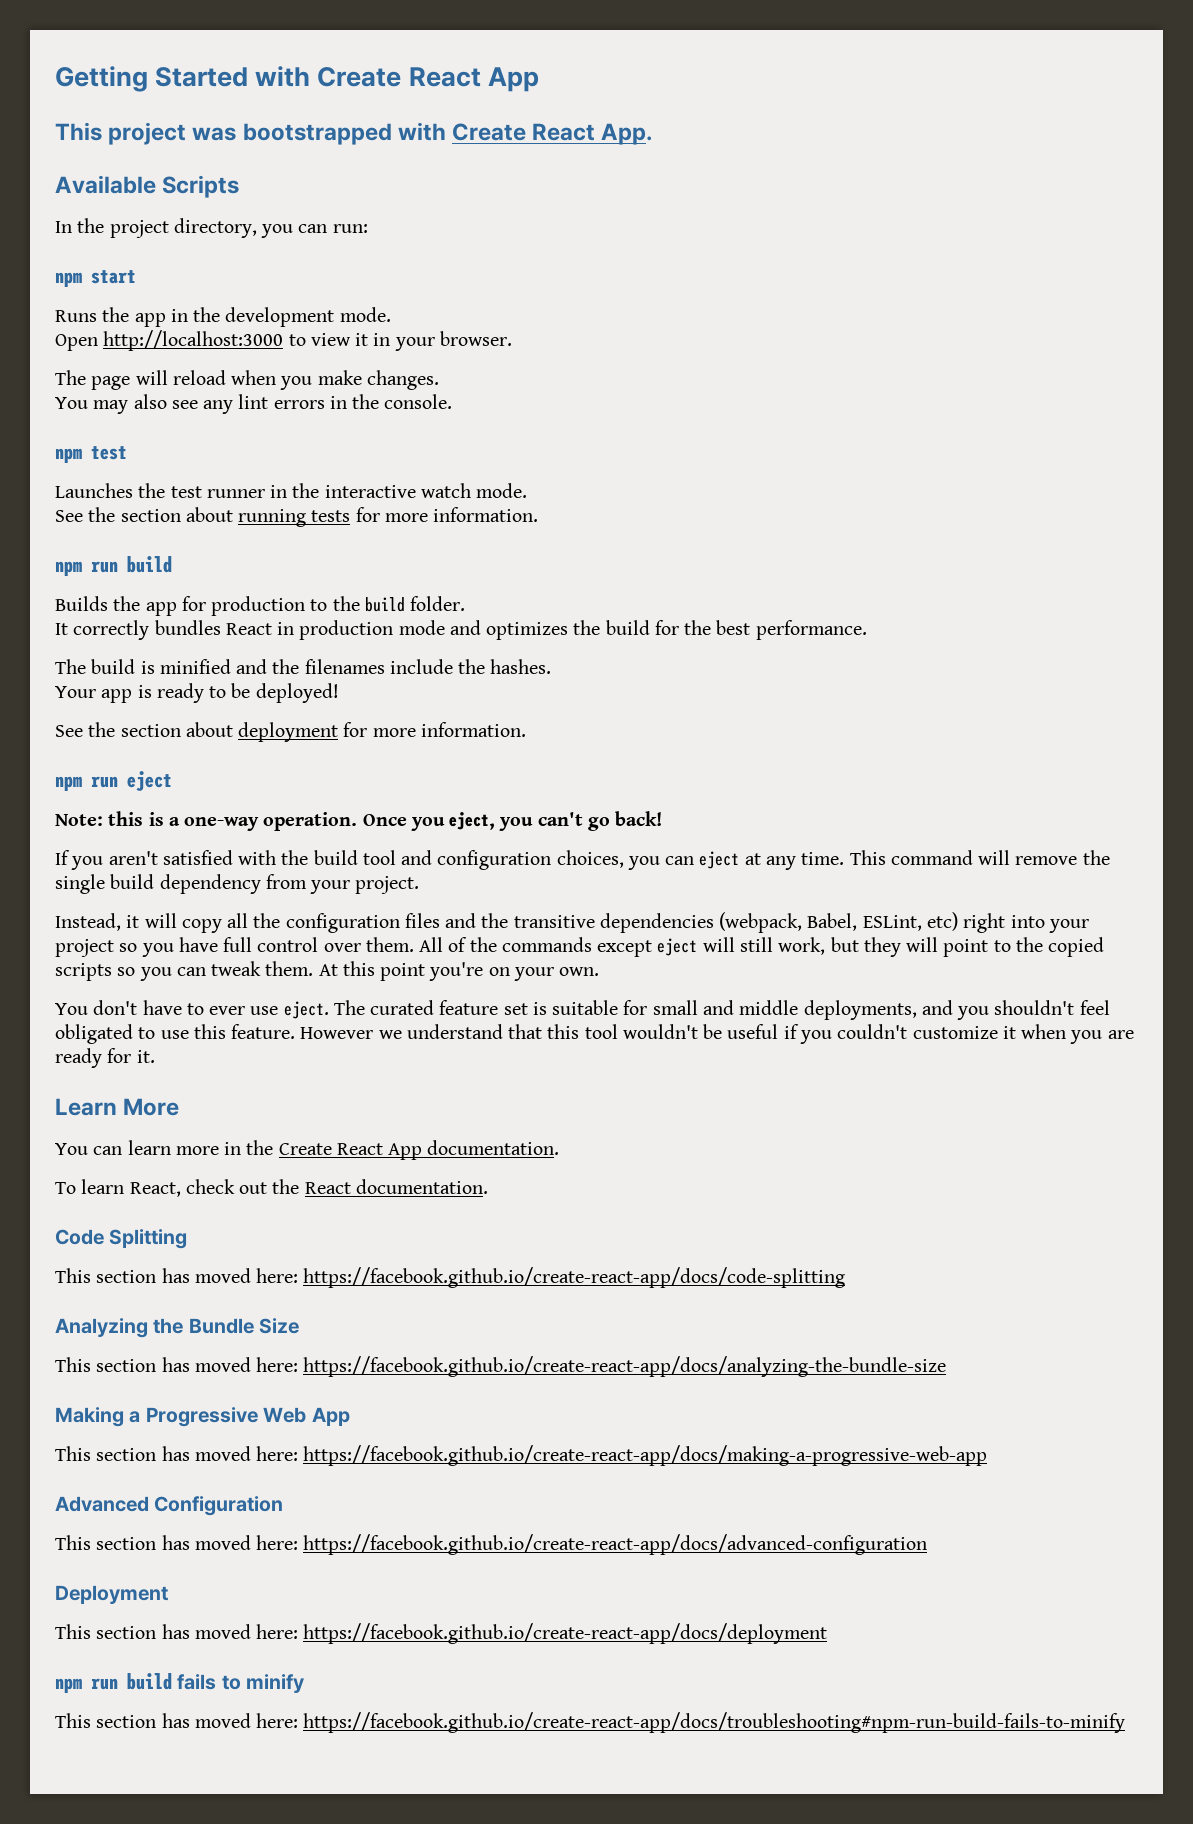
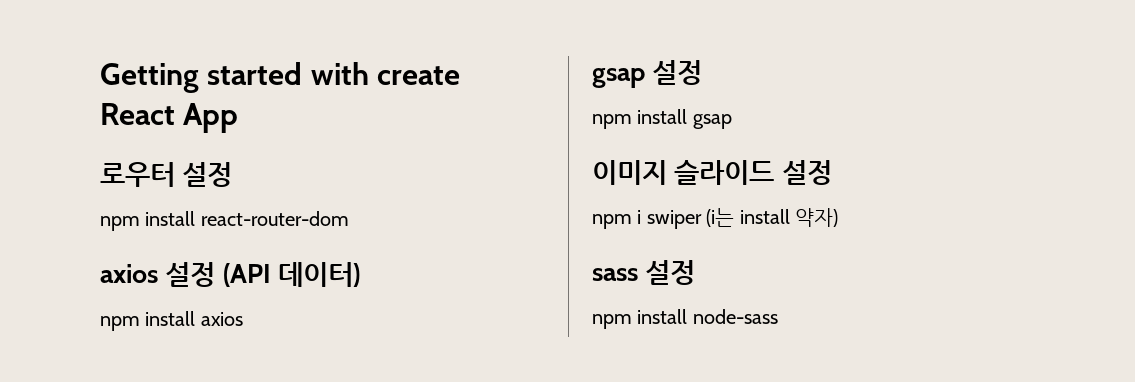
- Getting Started with Create React App
+ Getting started with create React App
- This project was bootstrapped with Create React App.
- Available Scripts
- In the project directory, you can run:
- npm start
- Runs the app in the development mode.
- Open http://localhost:3000 to view it in your browser.
- The page will reload when you make changes.
- You may also see any lint errors in the console.
- npm test
- Launches the test runner in the interactive watch mode.
- See the section about running tests for more information.
- npm run build
- Builds the app for production to the build folder.
- It correctly bundles React in production mode and optimizes the build for the best performance.
- The build is minified and the filenames include the hashes.
- Your app is ready to be deployed!
- See the section about deployment for more information.
- npm run eject
- Note: this is a one-way operation. Once you eject, you can't go back!
- If you aren't satisfied with the build tool and configuration choices, you can eject at any time. This command will remove the single build dependency from your project.
- Instead, it will copy all the configuration files and the transitive dependencies (webpack, Babel, ESLint, etc) right into your project so you have full control over them. All of the commands except eject will still work, but they will point to the copied scripts so you can tweak them. At this point you're on your own.
- You don't have to ever use eject. The curated feature set is suitable for small and middle deployments, and you shouldn't feel obligated to use this feature. However we understand that this tool wouldn't be useful if you couldn't customize it when you are ready for it.
- Learn More
- You can learn more in the Create React App documentation.
- To learn React, check out the React documentation.
- Code Splitting
- This section has moved here: https://facebook.github.io/create-react-app/docs/code-splitting
- Analyzing the Bundle Size
- This section has moved here: https://facebook.github.io/create-react-app/docs/analyzing-the-bundle-size
- Making a Progressive Web App
- This section has moved here: https://facebook.github.io/create-react-app/docs/making-a-progressive-web-app
- Advanced Configuration
- This section has moved here: https://facebook.github.io/create-react-app/docs/advanced-configuration
- Deployment
- This section has moved here: https://facebook.github.io/create-react-app/docs/deployment
- npm run build fails to minify
- This section has moved here: https://facebook.github.io/create-react-app/docs/troubleshooting#npm-run-build-fails-to-minify
+ 로우터 설정
+ npm install react-router-dom
+ axios 설정 (API 데이터)
+ npm install axios
+ gsap 설정
+ npm install gsap
+ 이미지 슬라이드 설정
+ npm i swiper (i는 install 약자)
+ sass 설정
+ npm install node-sass

